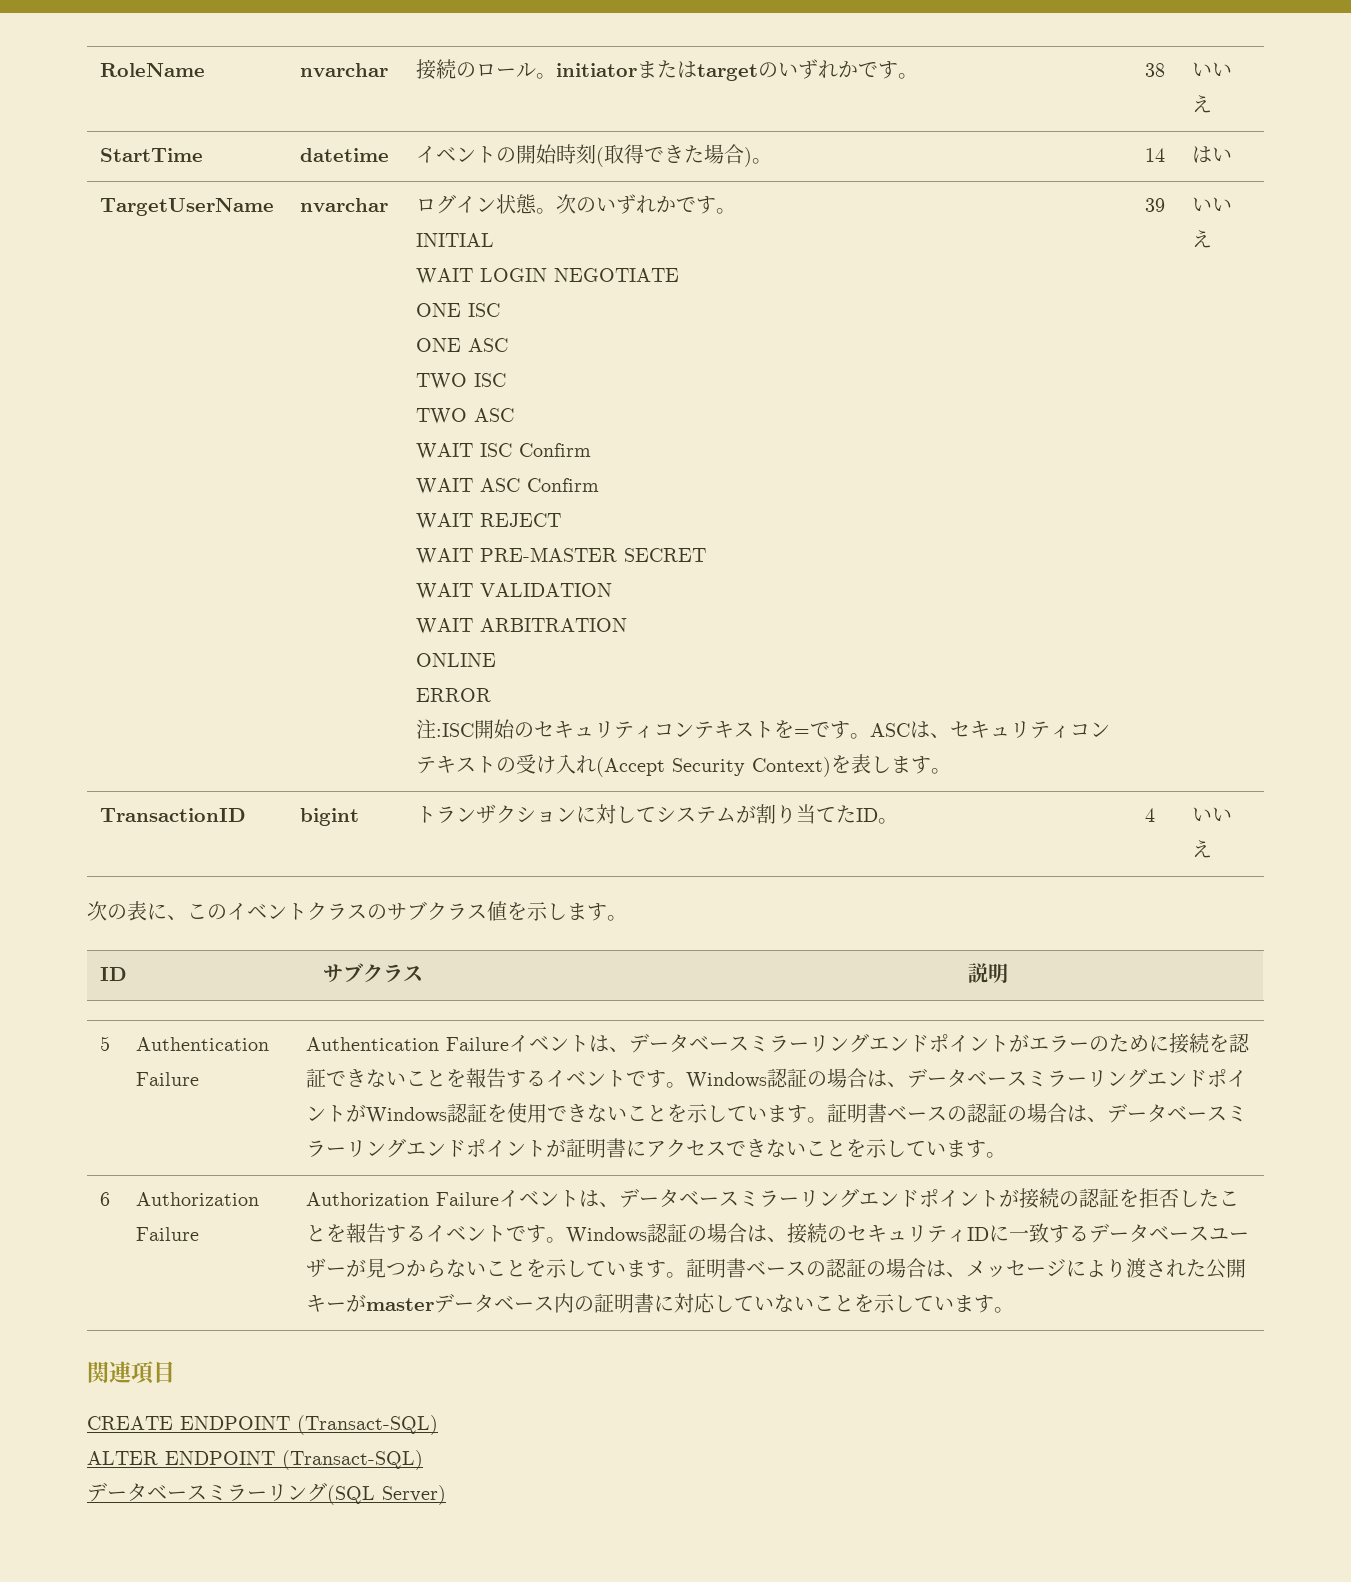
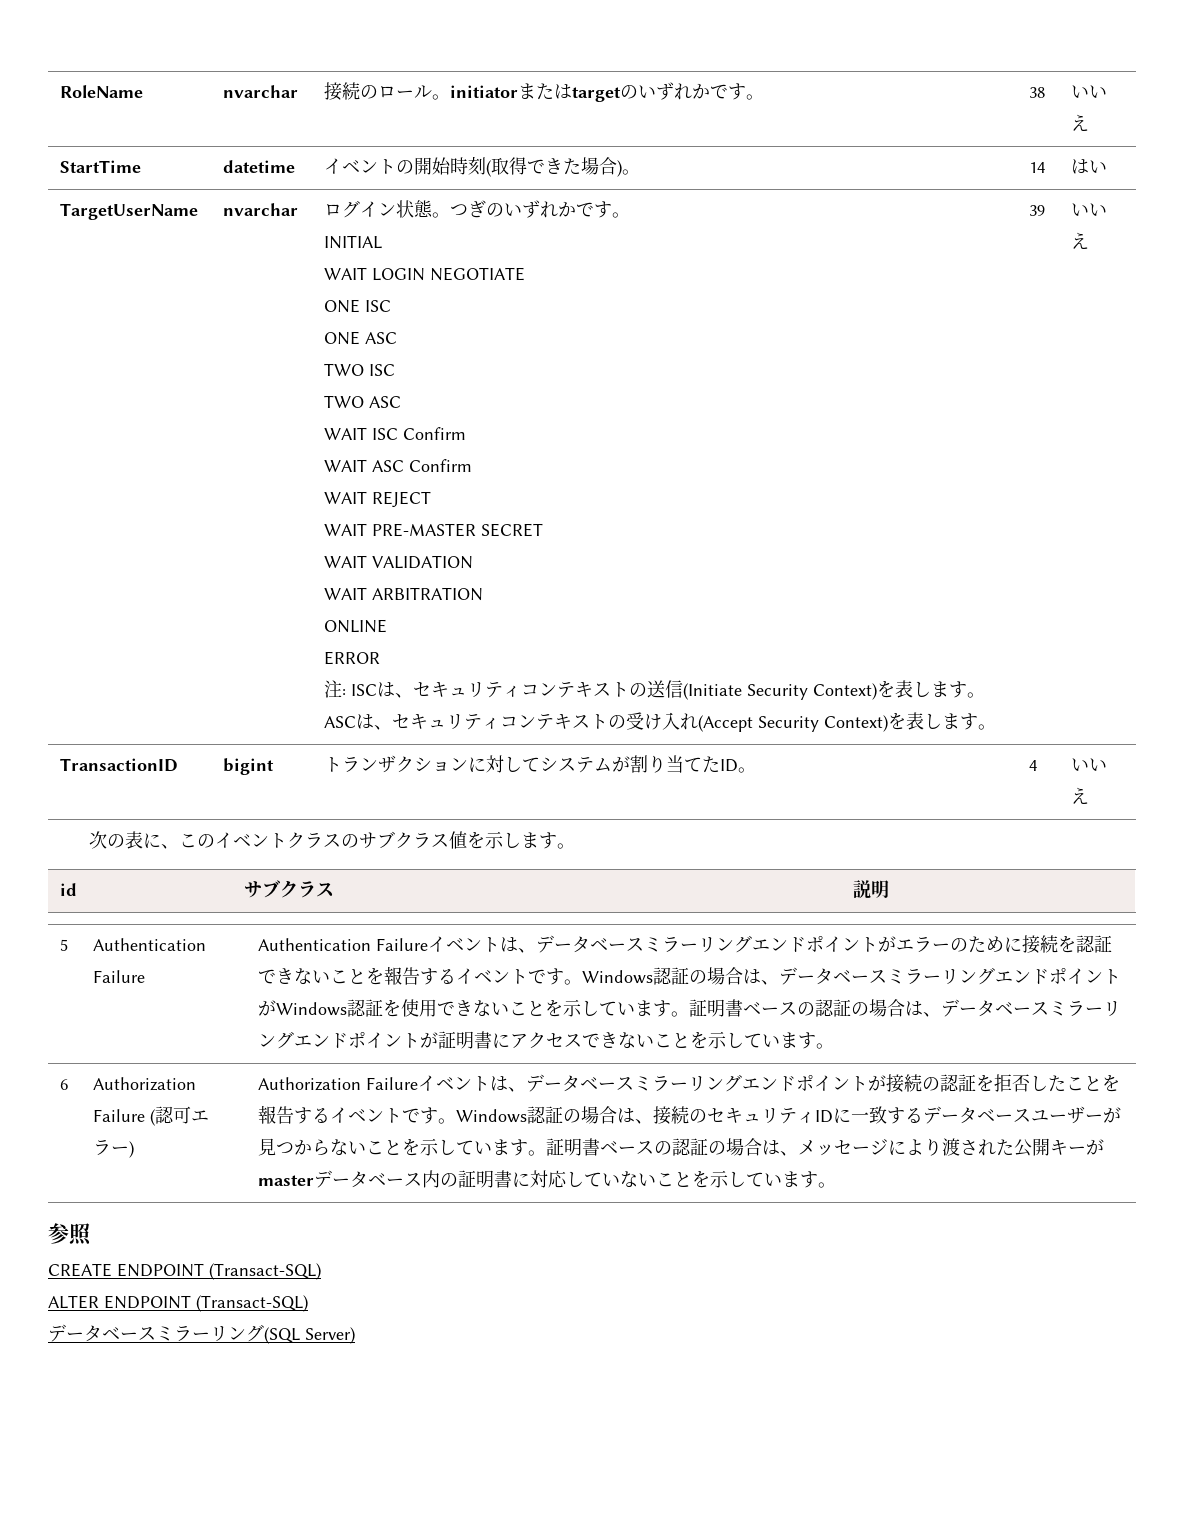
- 次のいずれかです。
+ つぎのいずれかです。
- 注:ISC開始のセキュリティコンテキストを=です。
+ 注: ISCは、セキュリティコンテキストの送信(Initiate Security Context)を表します。
- ID | サブクラス | 説明
+ id | サブクラス | 説明
- 6 | Authorization Failure
+ 6 | Authorization Failure (認可エラー)
- 関連項目
+ 参照

